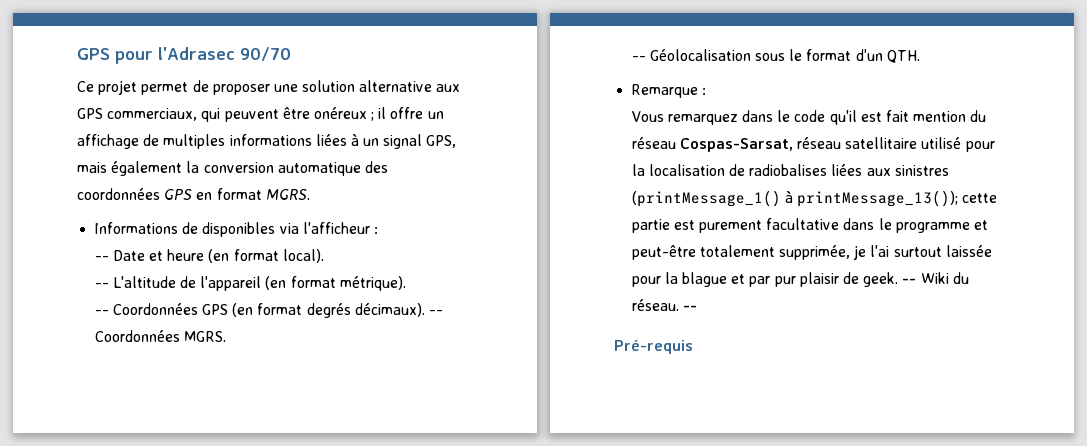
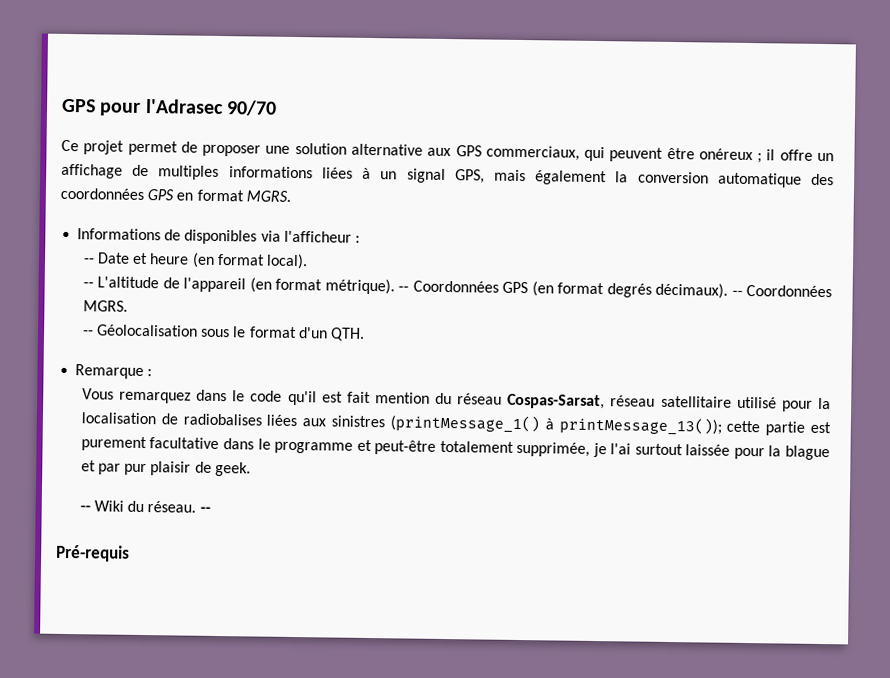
- -- L'altitude de l'appareil (en format métrique).
- -- Coordonnées GPS (en format degrés décimaux).
+ -- L'altitude de l'appareil (en format métrique). -- Coordonnées GPS (en format degrés décimaux).
- Vous remarquez dans le code qu'il est fait mention du réseau Cospas-Sarsat, réseau satellitaire utilisé pour la localisation de radiobalises liées aux sinistres (printMessage_1() à printMessage_13()); cette partie est purement facultative dans le programme et peut-être totalement supprimée, je l'ai surtout laissée pour la blague et par pur plaisir de geek. -- Wiki du réseau.
+ Vous remarquez dans le code qu'il est fait mention du réseau Cospas-Sarsat, réseau satellitaire utilisé pour la localisation de radiobalises liées aux sinistres (printMessage_1() à printMessage_13()); cette partie est purement facultative dans le programme et peut-être totalement supprimée, je l'ai surtout laissée pour la blague et par pur plaisir de geek.
+ -- Wiki du réseau.

